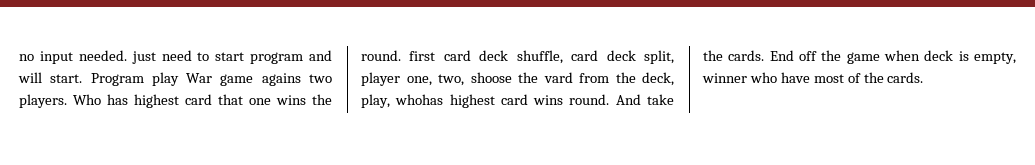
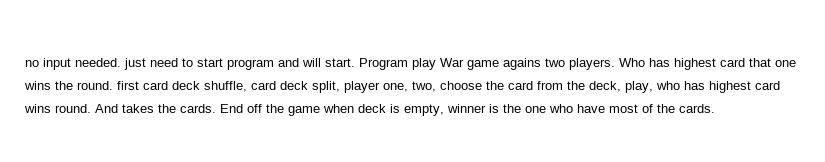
- Who has highest card that one wins the round. first card deck shuffle, card deck split, player one, two, shoose the vard from the deck, play, whohas highest card wins round.
+ Who has highest card that one wins the round. first card deck shuffle, card deck split, player one, two, choose the card from the deck, play, who has highest card wins round.
- And take the cards.
+ And takes the cards.
- End off the game when deck is empty, winner who have most of the cards.
+ End off the game when deck is empty, winner is the one who have most of the cards.

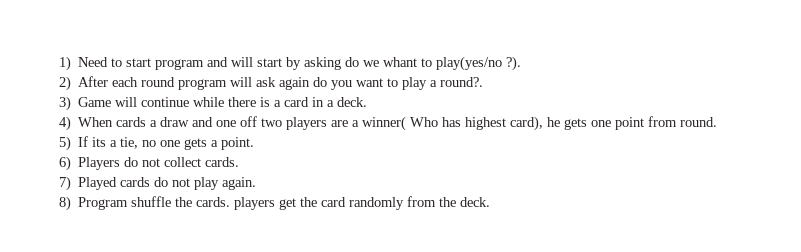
- no input needed. just need to start program and will start. Program play War game agains two players. Who has highest card that one wins the round. first card deck shuffle, card deck split, player one, two, choose the card from the deck, play, who has highest card wins round. And takes the cards. End off the game when deck is empty, winner is the one who have most of the cards.
+ 1) Need to start program and will start by asking do we whant to play(yes/no ?).
+ 2) After each round program will ask again do you want to play a round?.
+ 3) Game will continue while there is a card in a deck.
+ 4) When cards a draw and one off two players are a winner( Who has highest card), he gets one point from round.
+ 5) If its a tie, no one gets a point.
+ 6) Players do not collect cards.
+ 7) Played cards do not play again.
+ 8) Program shuffle the cards. players get the card randomly from the deck.

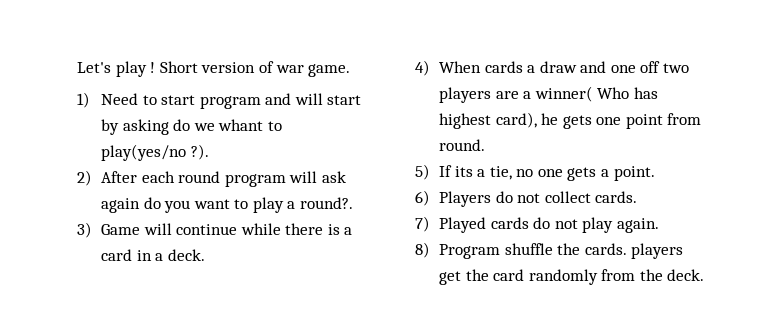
+ Let's play ! Short version of war game.

